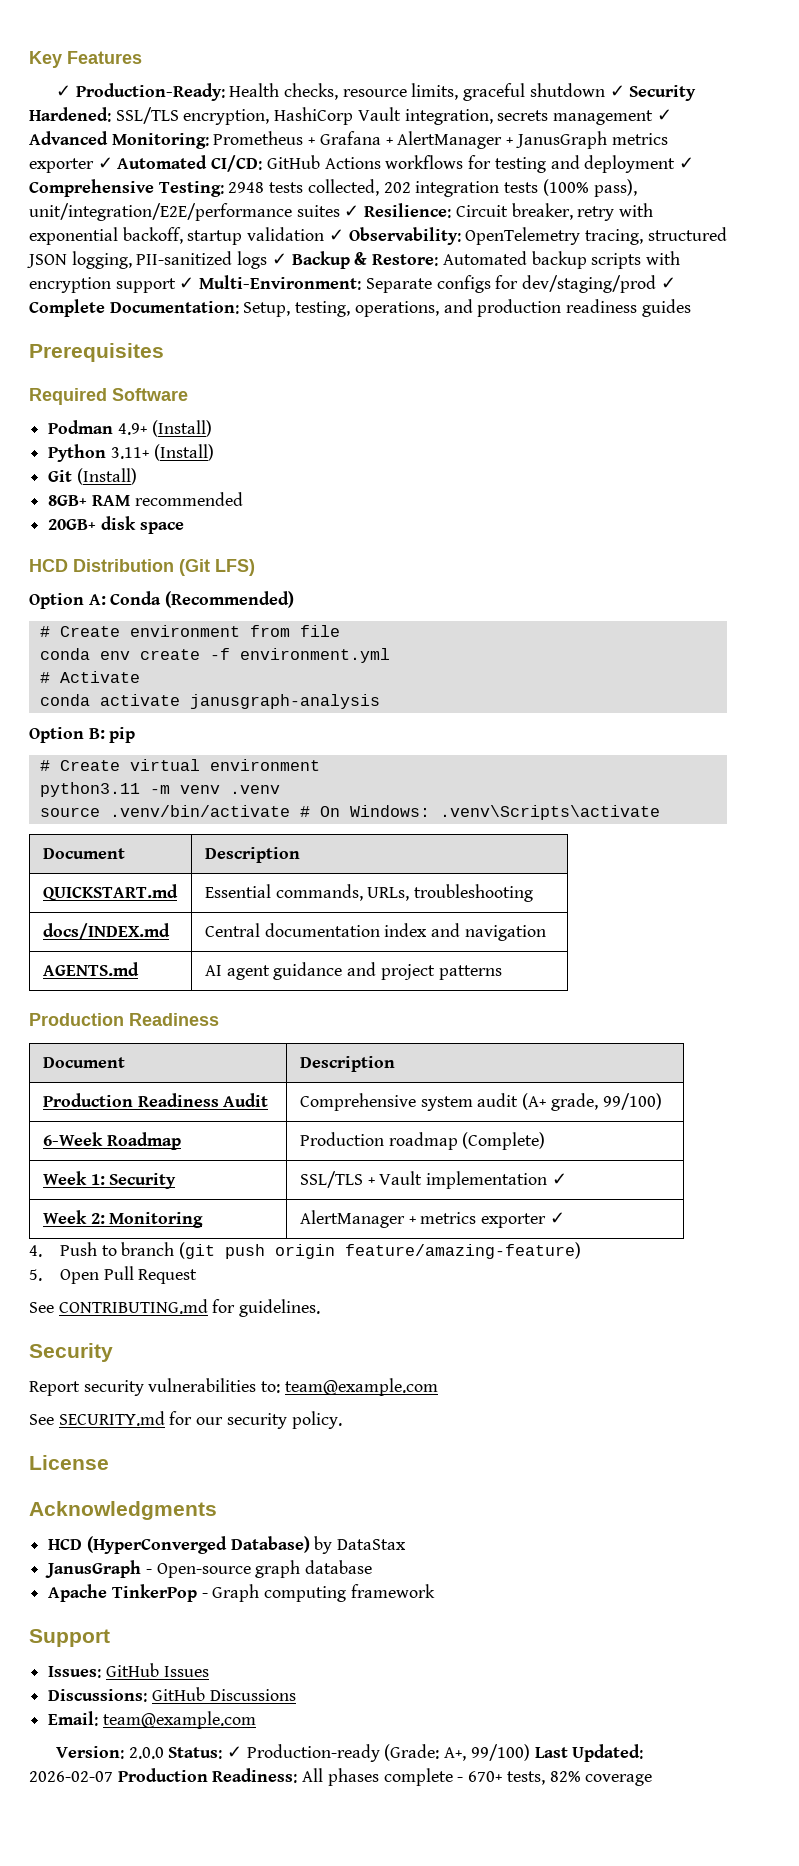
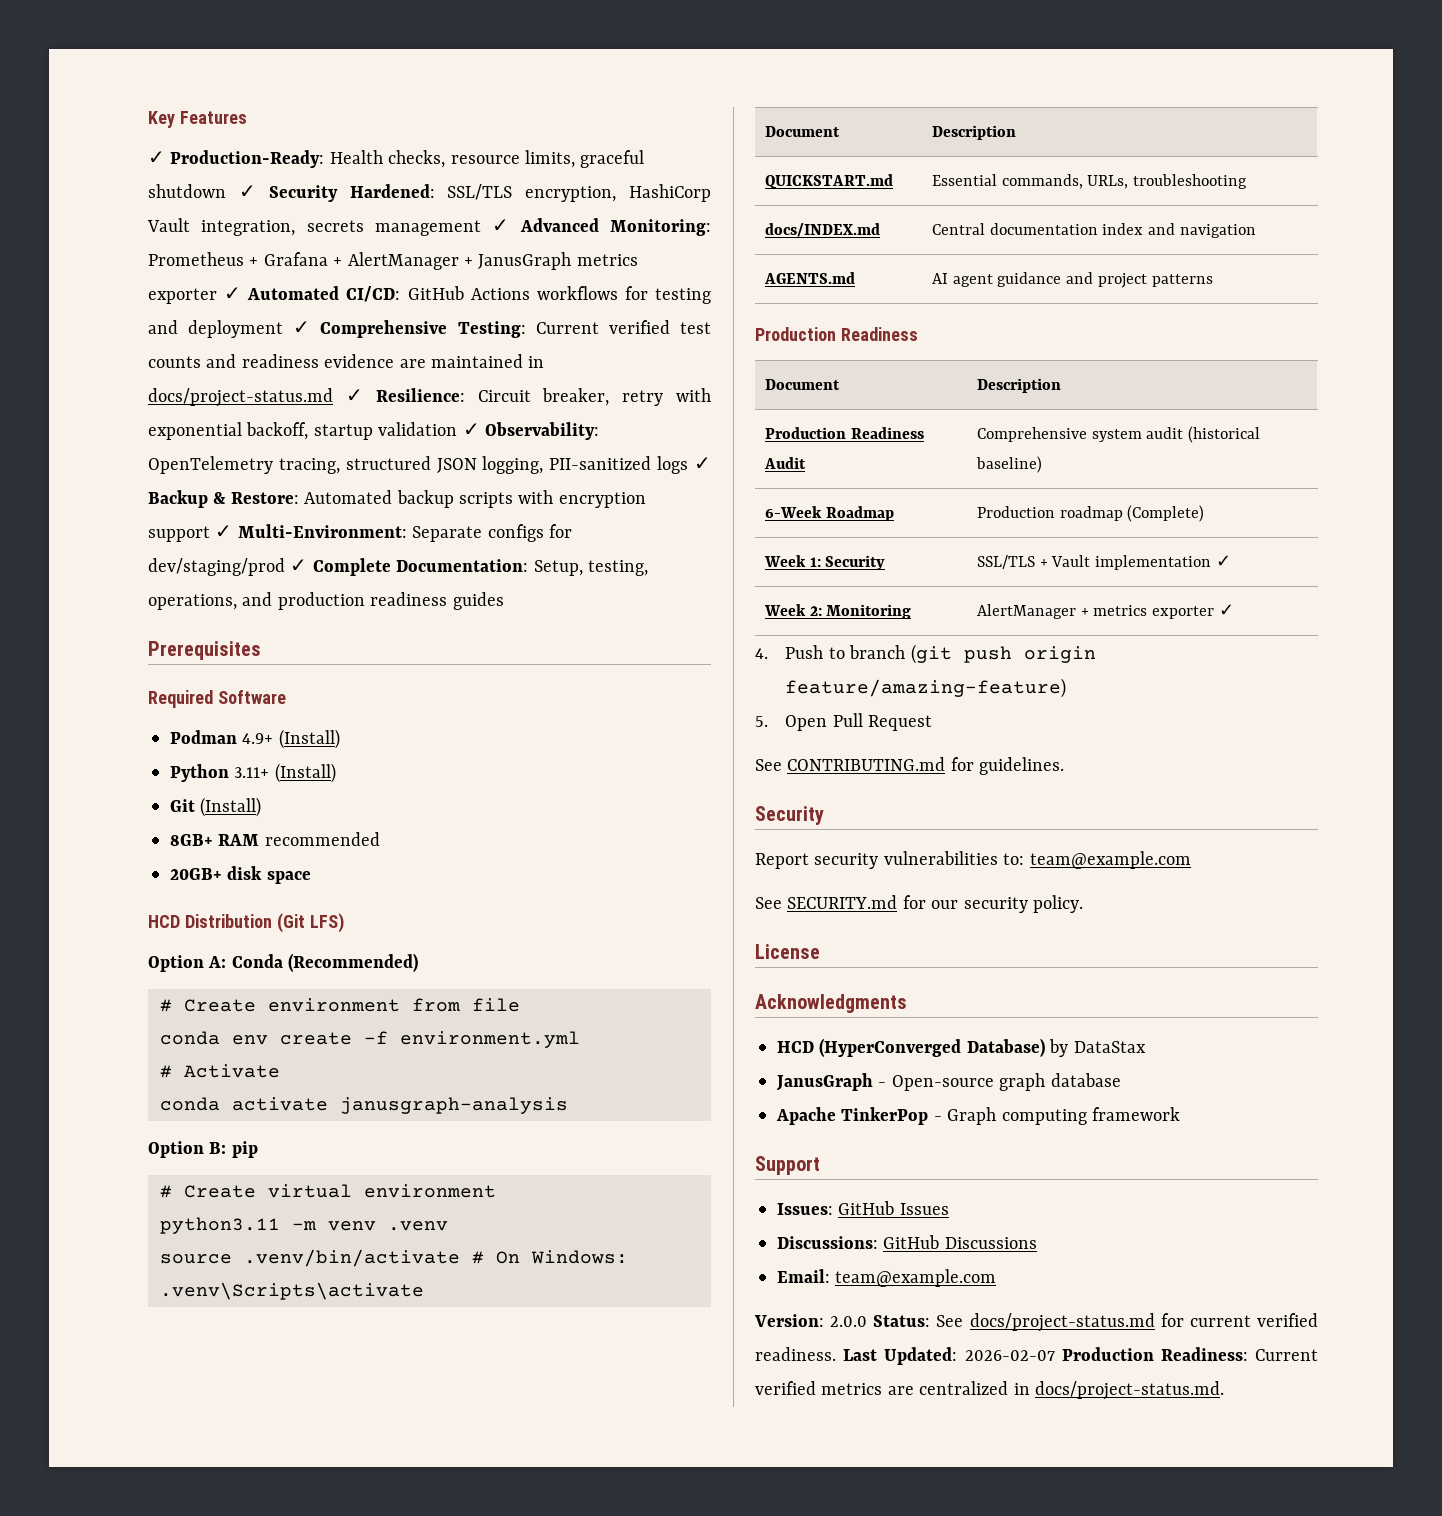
- 2948 tests collected, 202 integration tests (100% pass), unit/integration/E2E/performance suites ✓ Resilience:
+ Current verified test counts and readiness evidence are maintained in docs/project-status.md ✓ Resilience:
- Production Readiness Audit | Comprehensive system audit (A+ grade, 99/100)
+ Production Readiness Audit | Comprehensive system audit (historical baseline)
- Version: 2.0.0 Status: ✓ Production-ready (Grade: A+, 99/100) Last Updated: 2026-02-07 Production Readiness: All phases complete - 670+ tests, 82% coverage
+ Version: 2.0.0 Status: See docs/project-status.md for current verified readiness. Last Updated: 2026-02-07 Production Readiness: Current verified metrics are centralized in docs/project-status.md.

